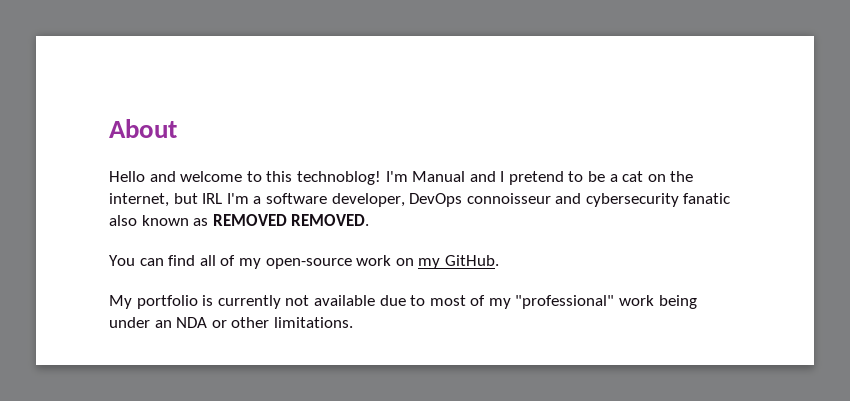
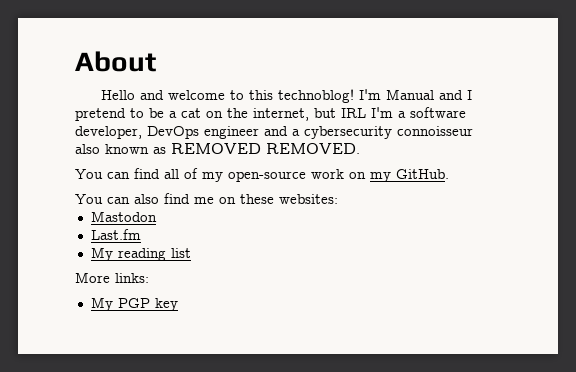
- I'm Manual and I pretend to be a cat on the internet, but IRL I'm a software developer, DevOps connoisseur and cybersecurity fanatic also known as REMOVED REMOVED.
+ I'm Manual and I pretend to be a cat on the internet, but IRL I'm a software developer, DevOps engineer and a cybersecurity connoisseur also known as REMOVED REMOVED.
- My portfolio is currently not available due to most of my "professional" work being under an NDA or other limitations.
+ You can also find me on these websites:
+ Mastodon
+ Last.fm
+ My reading list
+ More links:
+ My PGP key

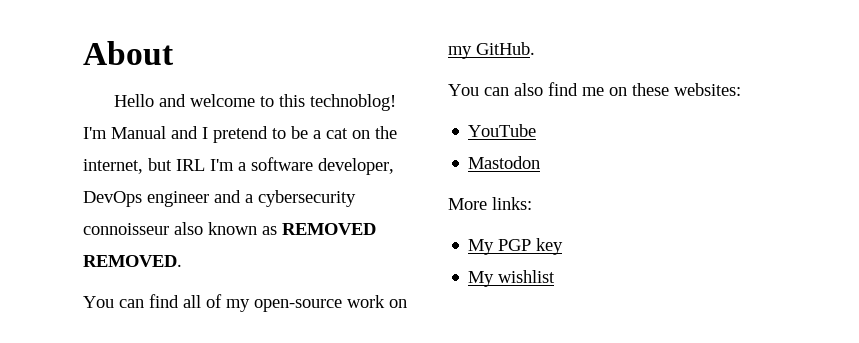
+ YouTube
- Last.fm
- My reading list
+ My wishlist

